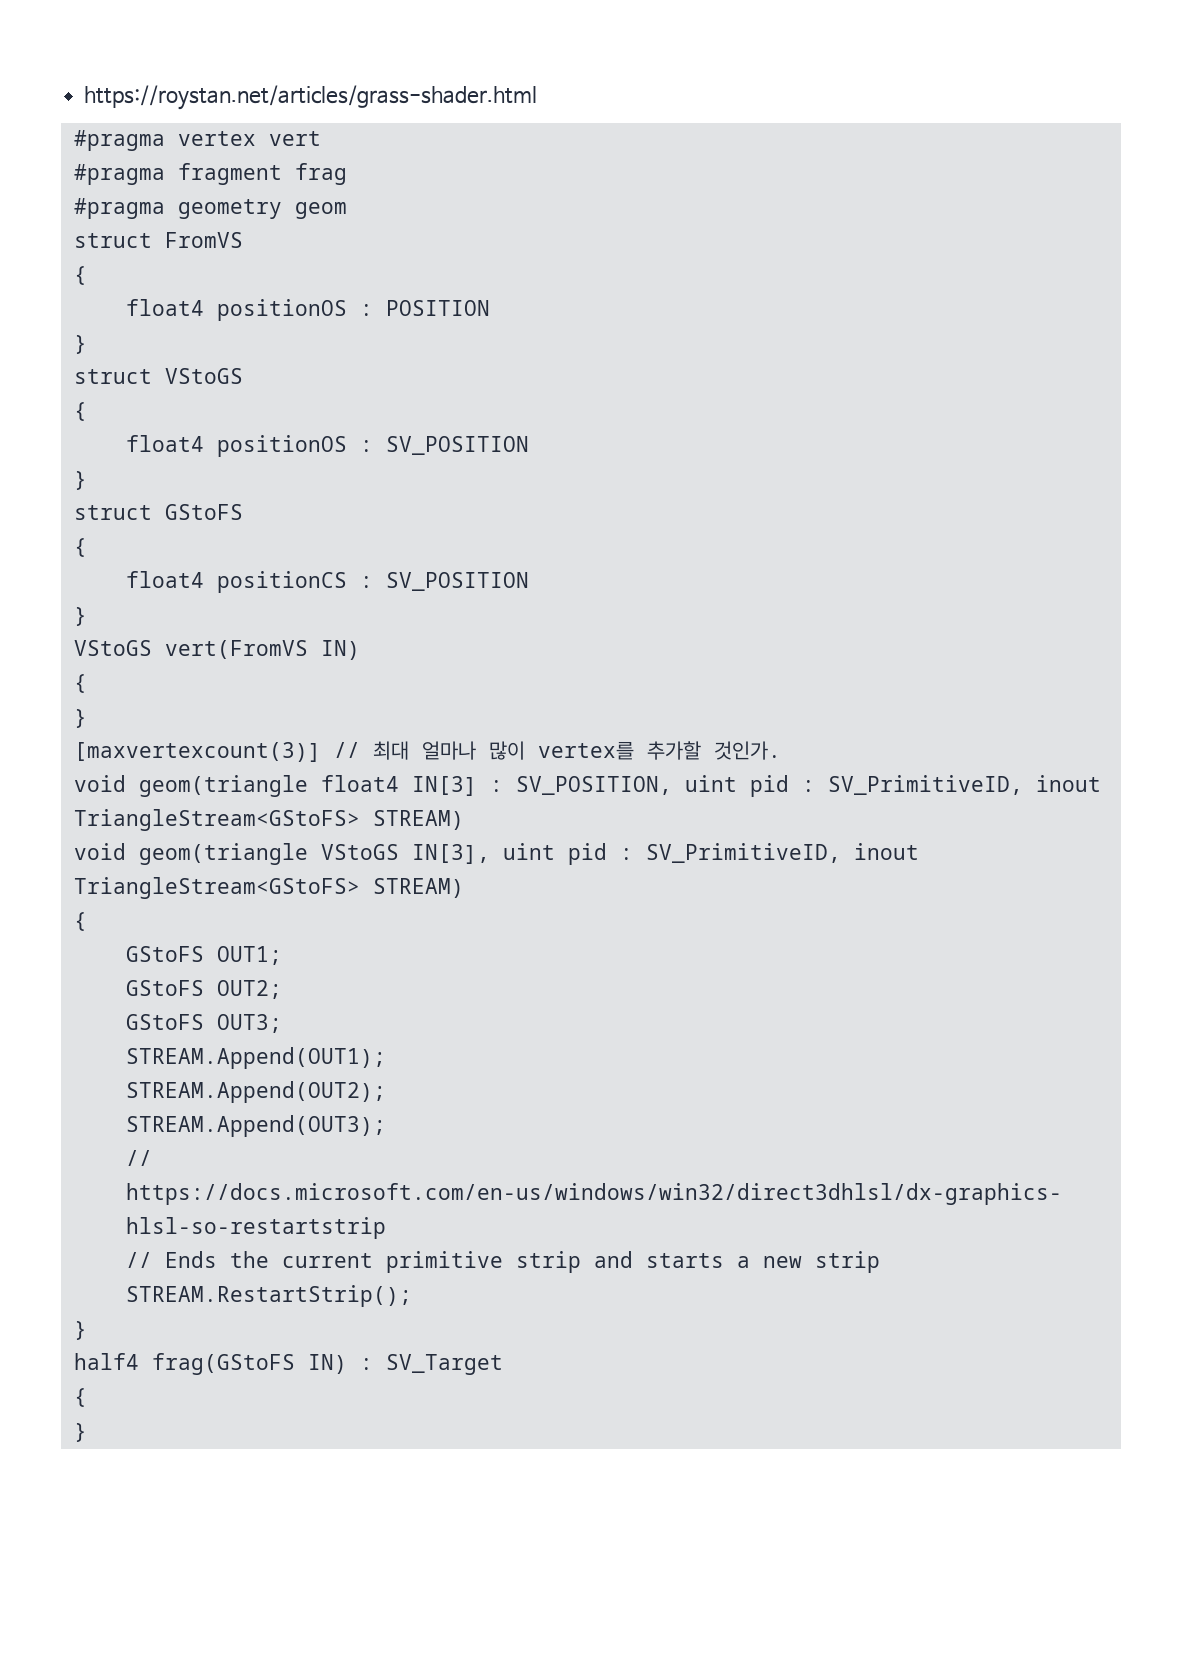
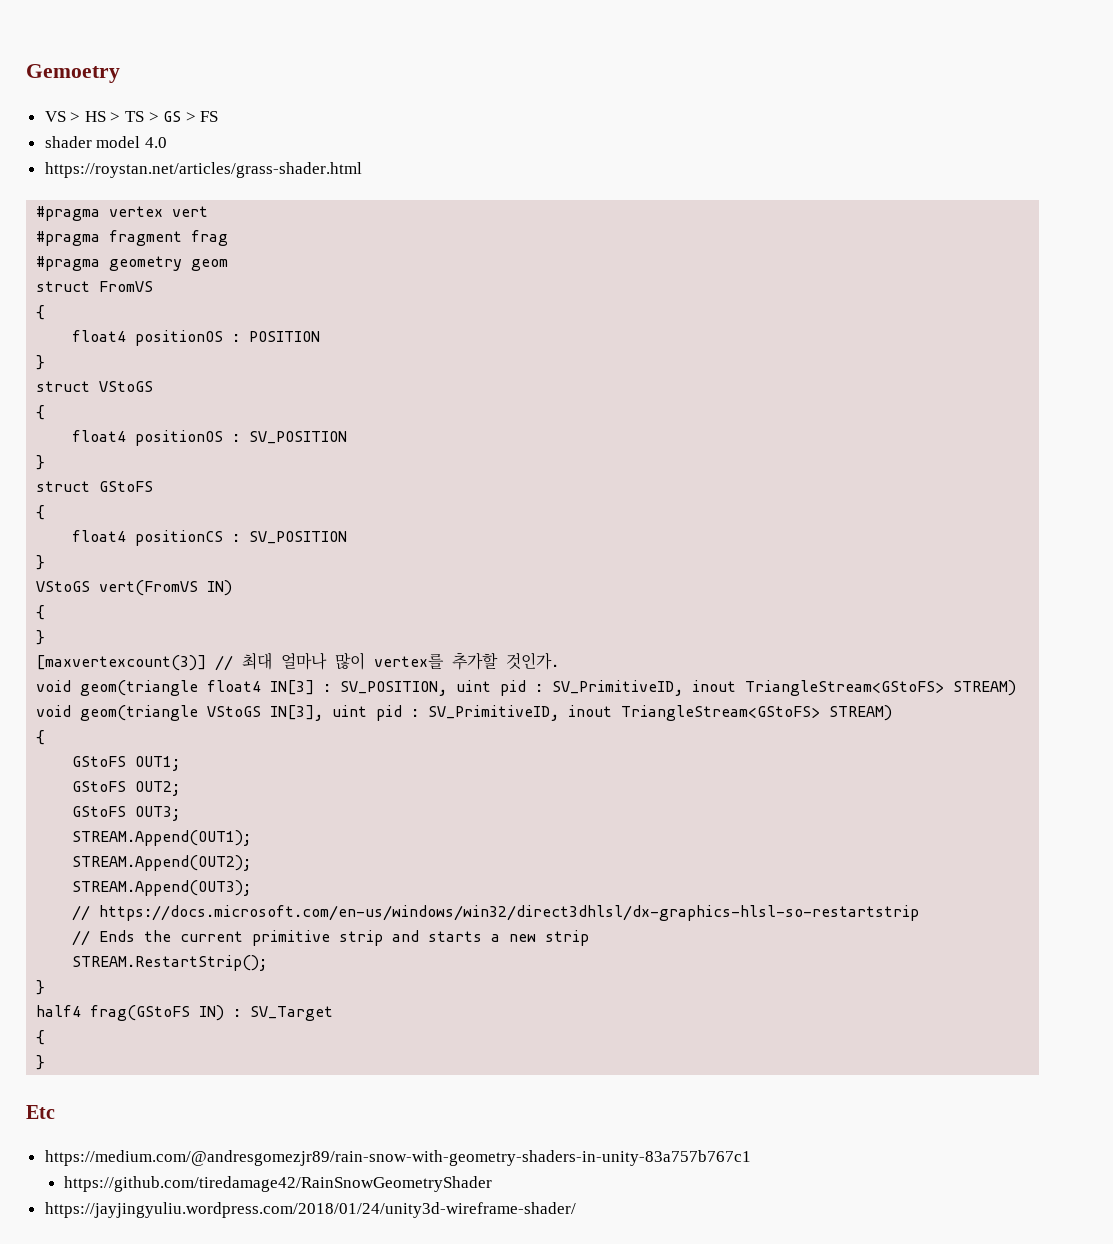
+ Gemoetry
+ VS > HS > TS > GS > FS
+ shader model 4.0
+ Etc
+ https://medium.com/@andresgomezjr89/rain-snow-with-geometry-shaders-in-unity-83a757b767c1
+ https://github.com/tiredamage42/RainSnowGeometryShader
+ https://jayjingyuliu.wordpress.com/2018/01/24/unity3d-wireframe-shader/

